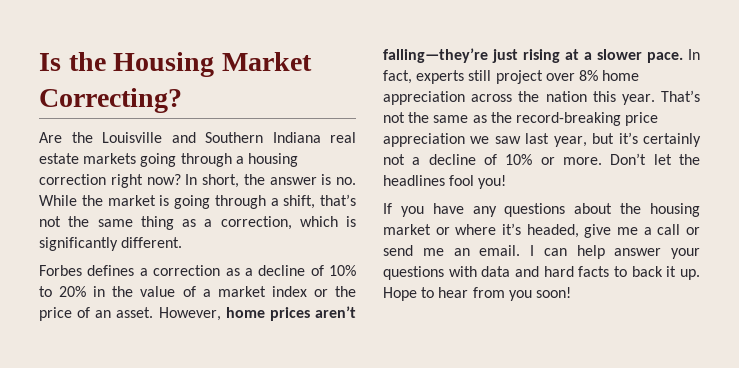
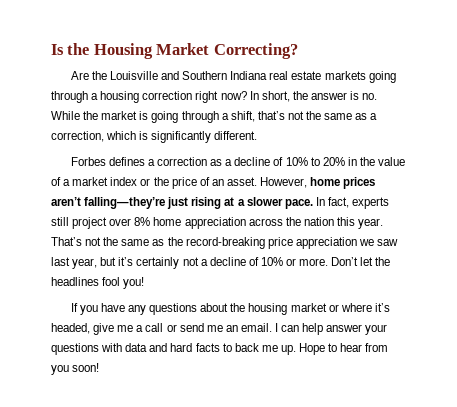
- In short, the answer is no. While the market is going through a shift, that’s not the same thing as a correction, which is significantly different.
+ In short, the answer is no. While the market is going through a shift, that’s not the same as a correction, which is significantly different.
- I can help answer your questions with data and hard facts to back it up.
+ I can help answer your questions with data and hard facts to back me up.

